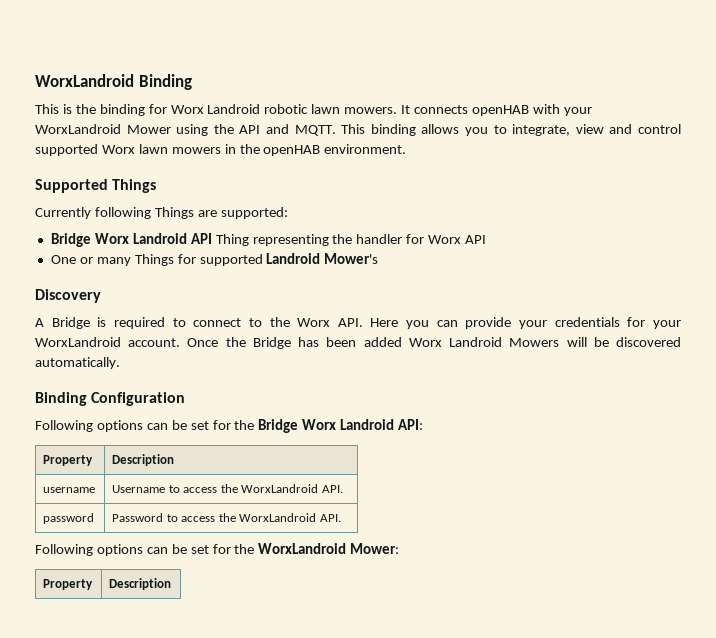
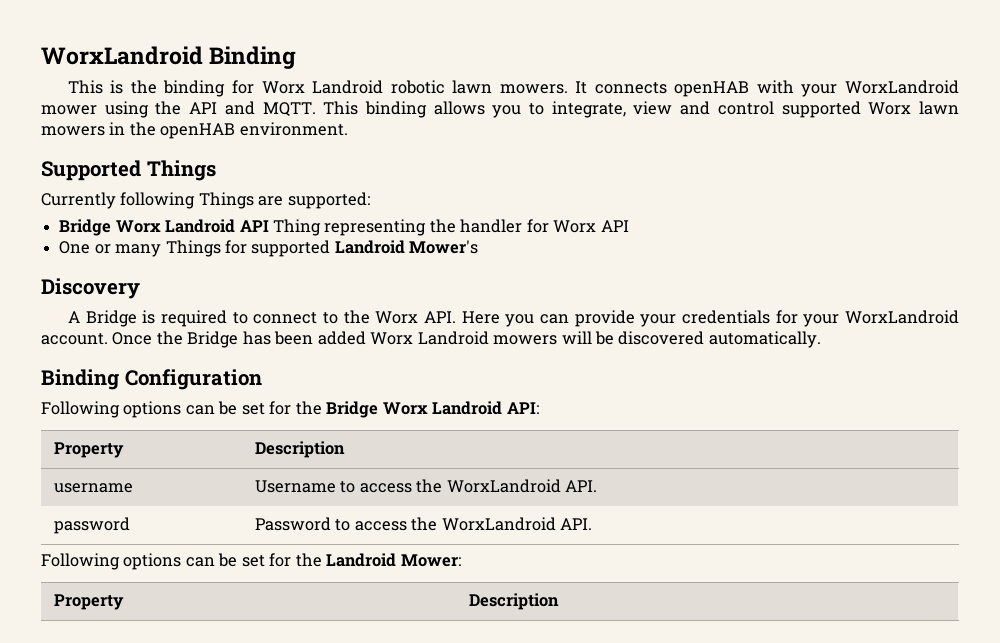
- It connects openHAB with your WorxLandroid Mower using the API and MQTT.
+ It connects openHAB with your WorxLandroid mower using the API and MQTT.
- Once the Bridge has been added Worx Landroid Mowers will be discovered automatically.
+ Once the Bridge has been added Worx Landroid mowers will be discovered automatically.
- Following options can be set for the WorxLandroid Mower:
+ Following options can be set for the Landroid Mower:

